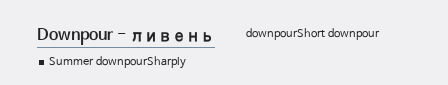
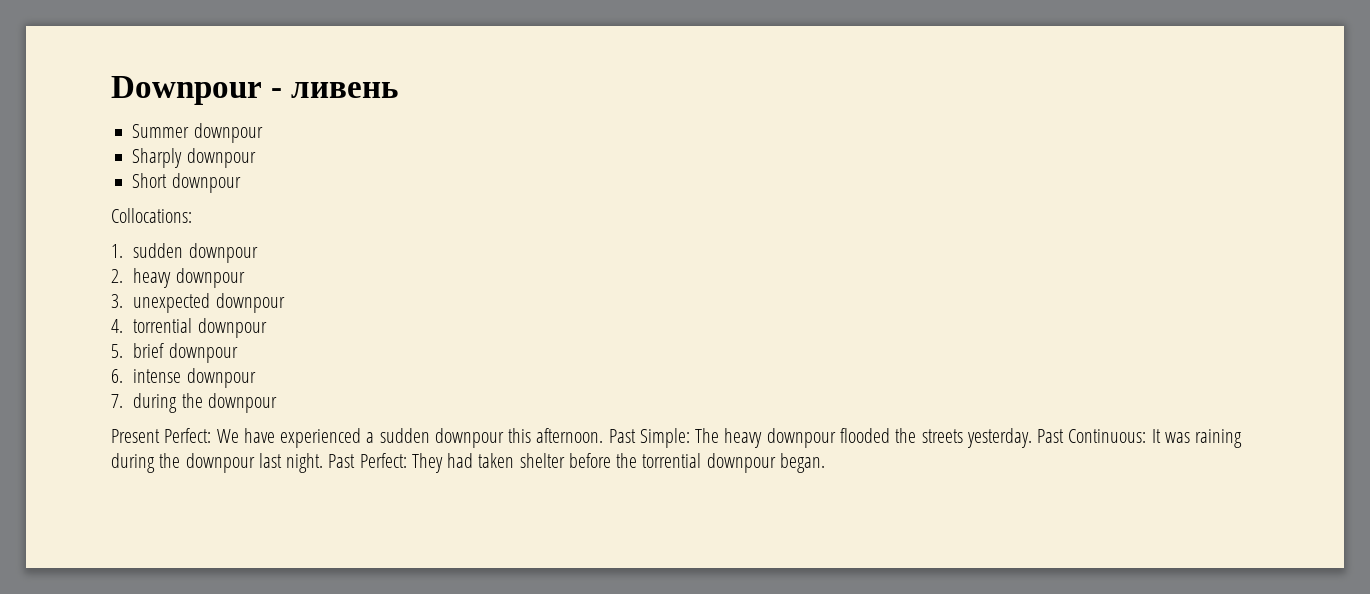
- Summer downpourSharply downpourShort downpour
+ Summer downpour
+ Sharply downpour
+ Short downpour
+ Collocations:
+ 1. sudden downpour
+ 2. heavy downpour
+ 3. unexpected downpour
+ 4. torrential downpour
+ 5. brief downpour
+ 6. intense downpour
+ 7. during the downpour
+ Present Perfect: We have experienced a sudden downpour this afternoon. Past Simple: The heavy downpour flooded the streets yesterday. Past Continuous: It was raining during the downpour last night. Past Perfect: They had taken shelter before the torrential downpour began.

